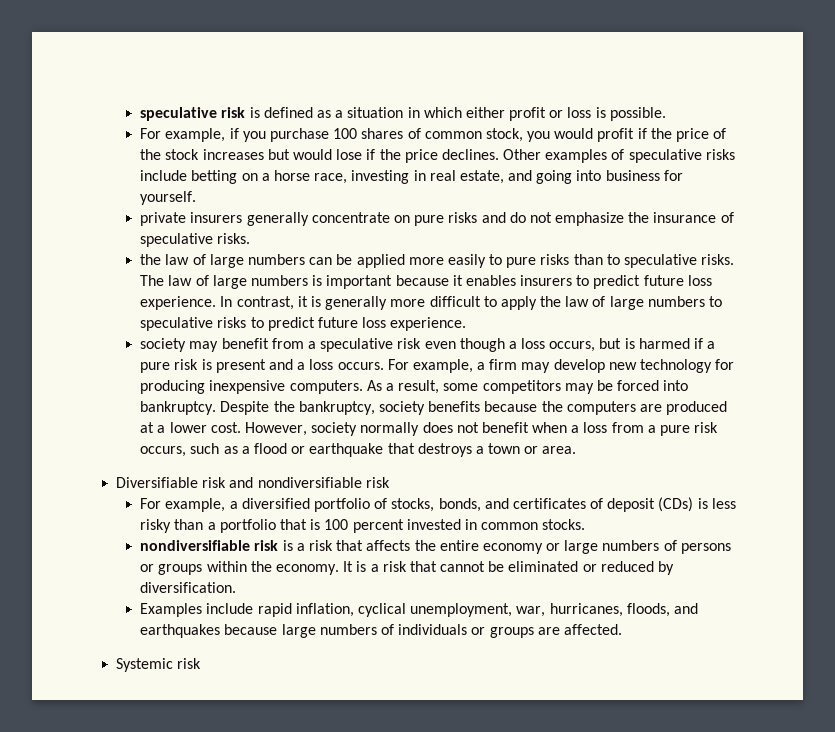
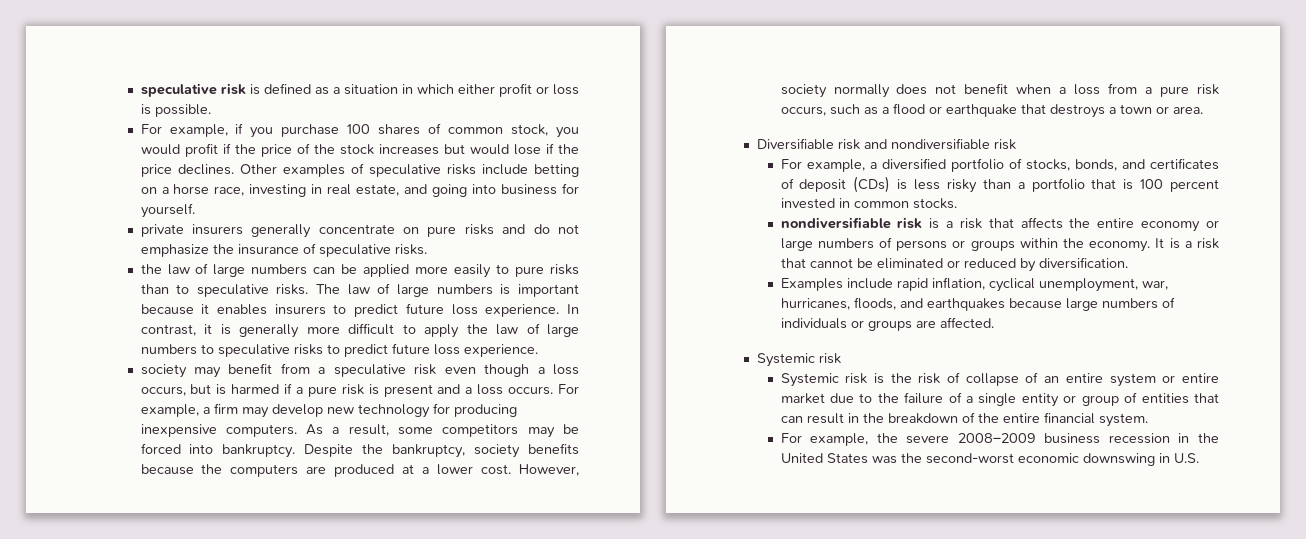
+ Systemic risk is the risk of collapse of an entire system or entire market due to the failure of a single entity or group of entities that can result in the breakdown of the entire financial system.
+ For example, the severe 2008–2009 business recession in the United States was the second-worst economic downswing in U.S.

